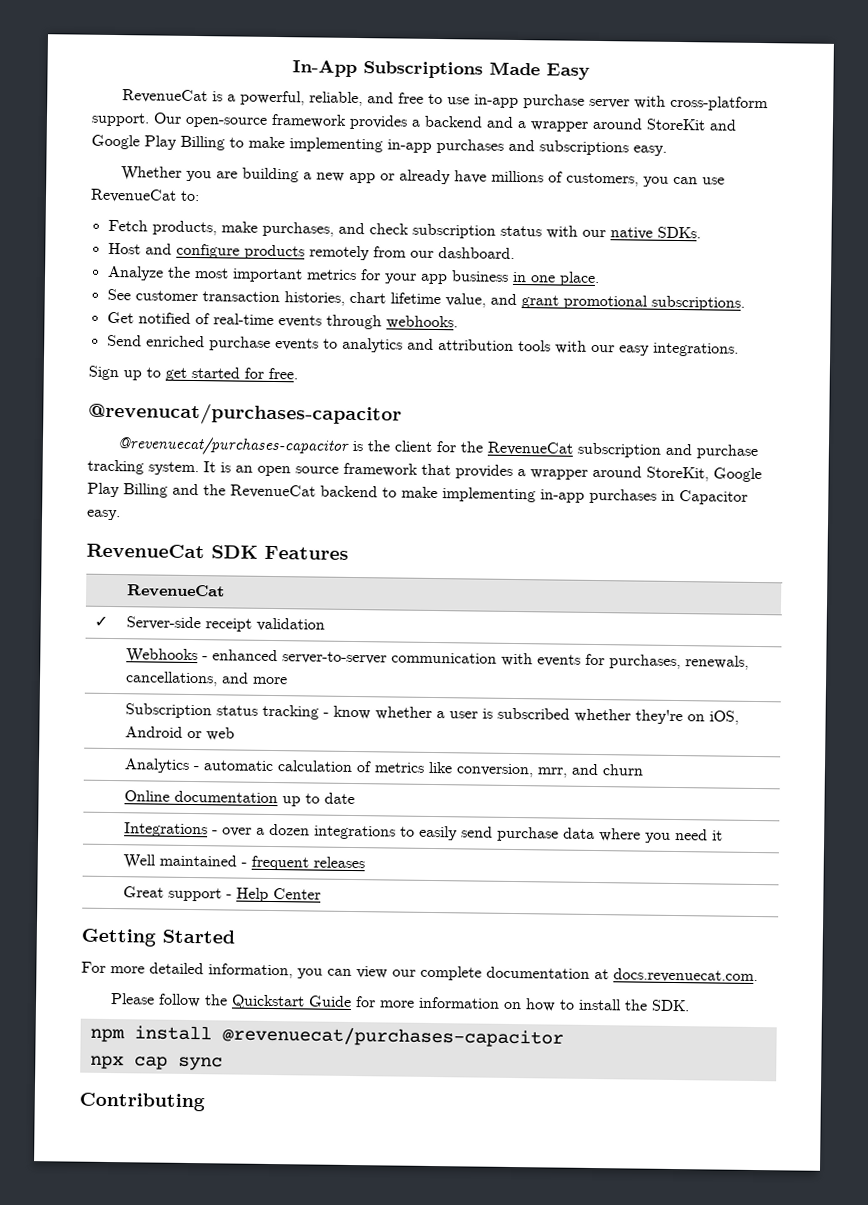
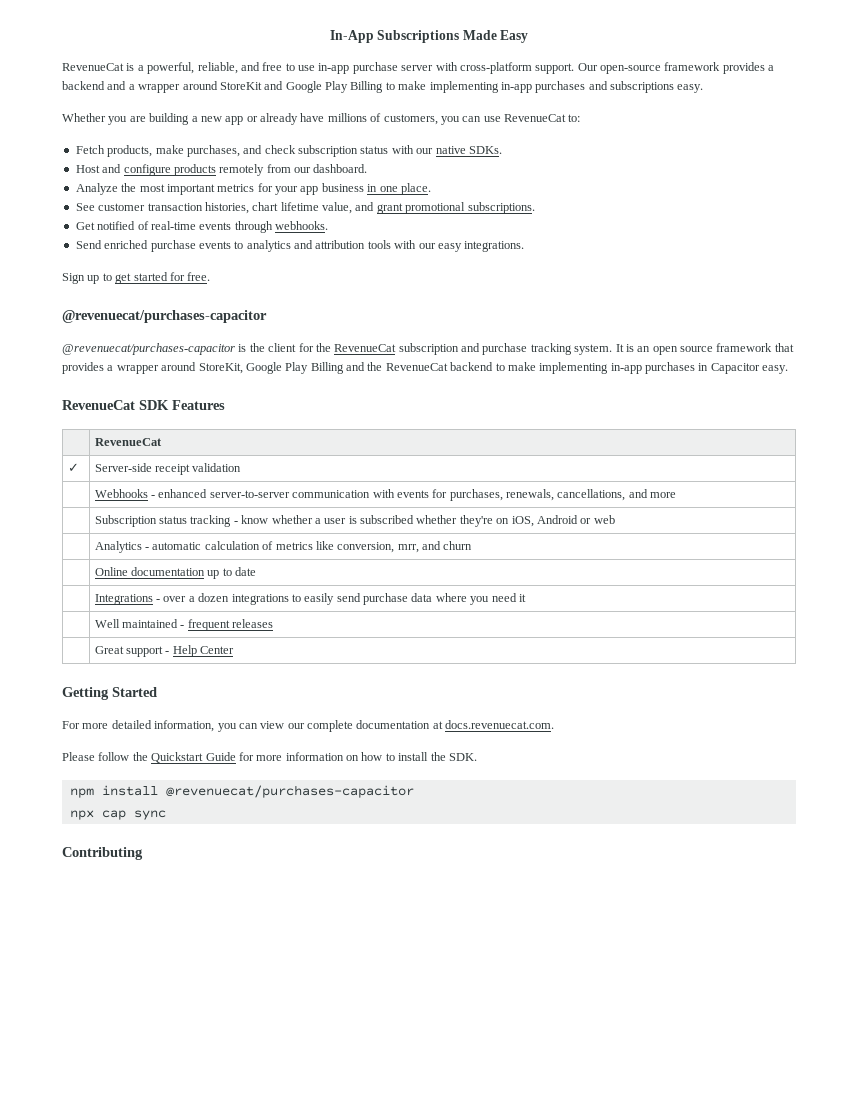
  Sign up to get started for free.
- @revenucat/purchases-capacitor
+ @revenuecat/purchases-capacitor

